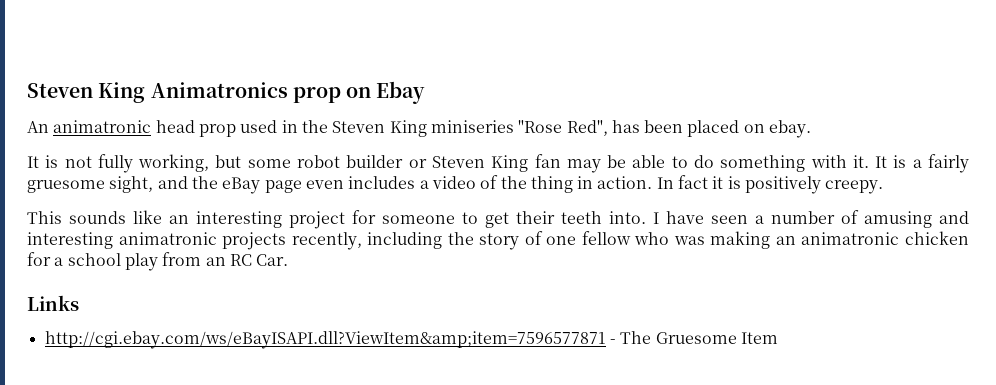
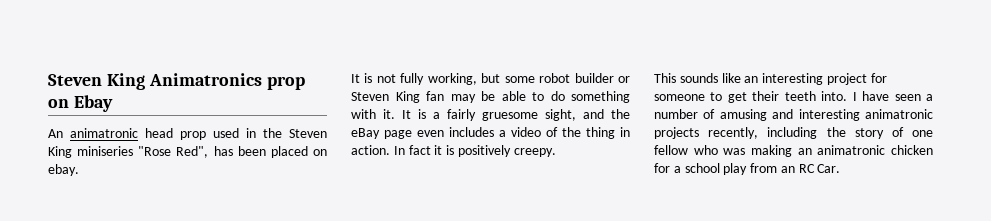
- Links
- http://cgi.ebay.com/ws/eBayISAPI.dll?ViewItem&amp;item=7596577871 - The Gruesome Item

